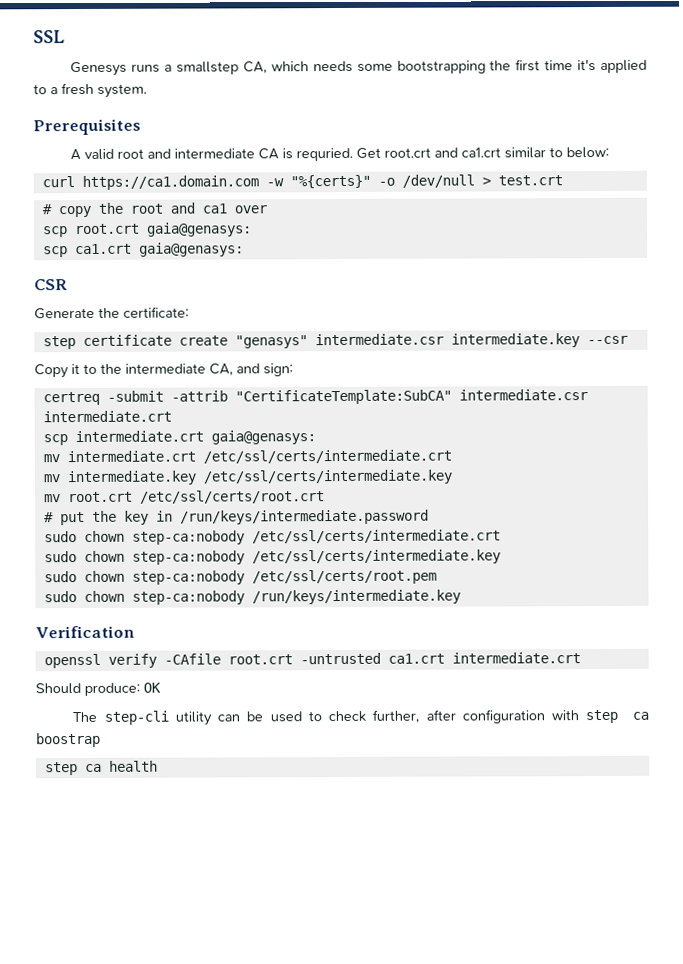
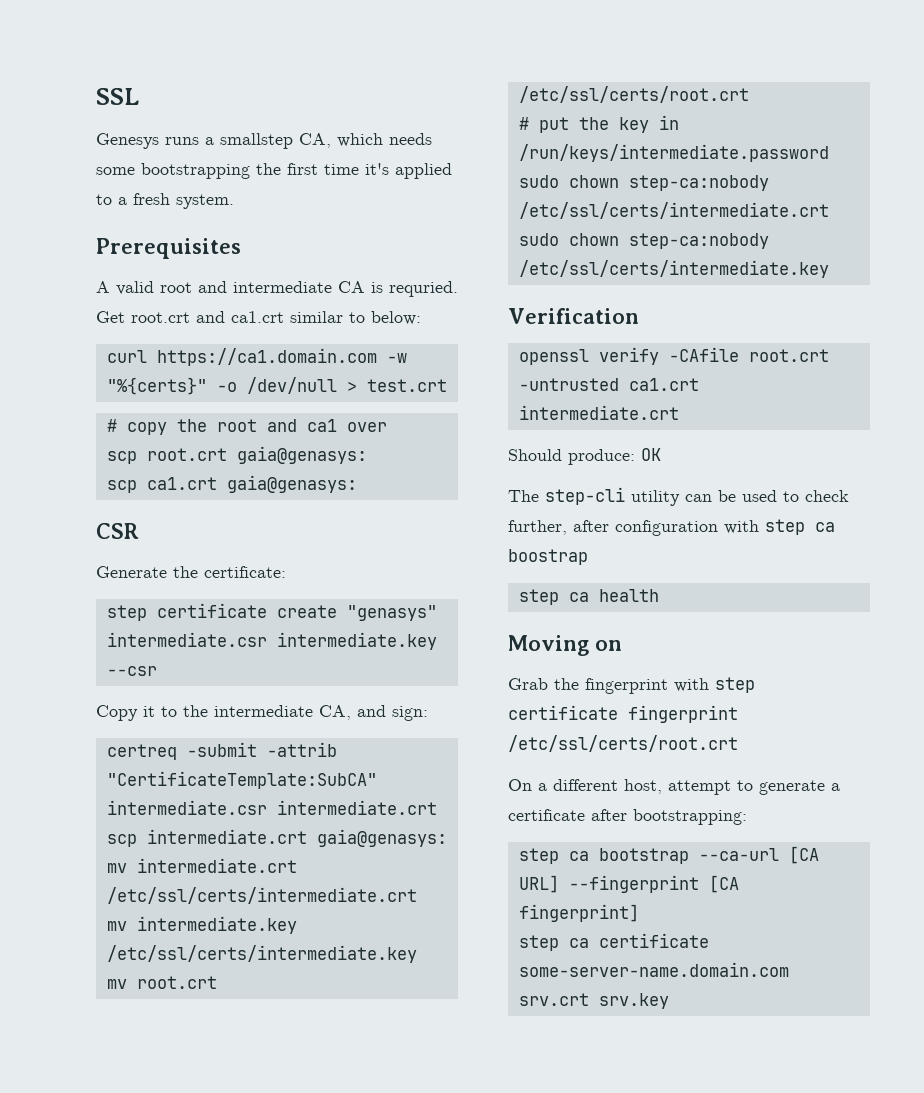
- sudo chown step-ca:nobody /etc/ssl/certs/root.pem
- sudo chown step-ca:nobody /run/keys/intermediate.key
+ Moving on
+ Grab the fingerprint with step certificate fingerprint /etc/ssl/certs/root.crt
+ On a different host, attempt to generate a certificate after bootstrapping:
+ step ca bootstrap --ca-url [CA URL] --fingerprint [CA fingerprint]
+ step ca certificate some-server-name.domain.com srv.crt srv.key

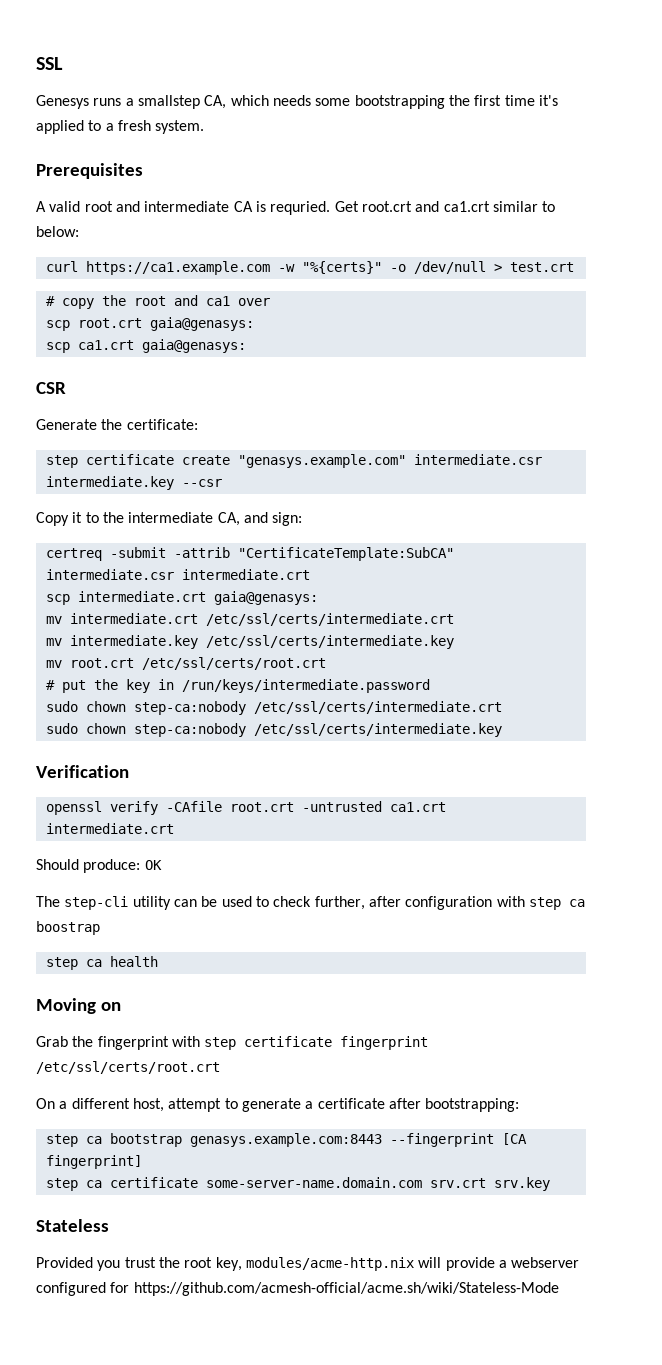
- curl https://ca1.domain.com -w "%{certs}" -o /dev/null > test.crt
+ curl https://ca1.example.com -w "%{certs}" -o /dev/null > test.crt
- step certificate create "genasys" intermediate.csr intermediate.key --csr
+ step certificate create "genasys.example.com" intermediate.csr intermediate.key --csr
- step ca bootstrap --ca-url [CA URL] --fingerprint [CA fingerprint]
+ step ca bootstrap genasys.example.com:8443 --fingerprint [CA fingerprint]
+ Stateless
+ Provided you trust the root key, modules/acme-http.nix will provide a webserver configured for https://github.com/acmesh-official/acme.sh/wiki/Stateless-Mode

